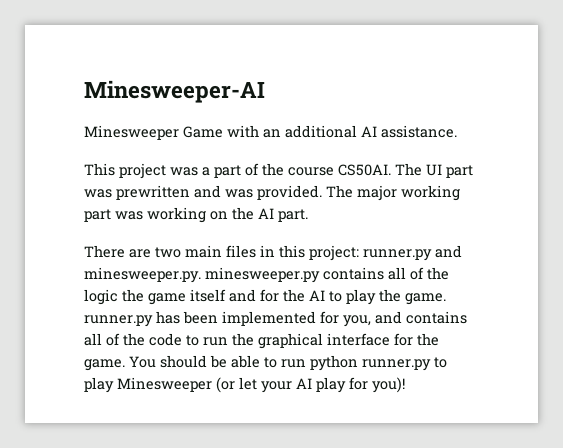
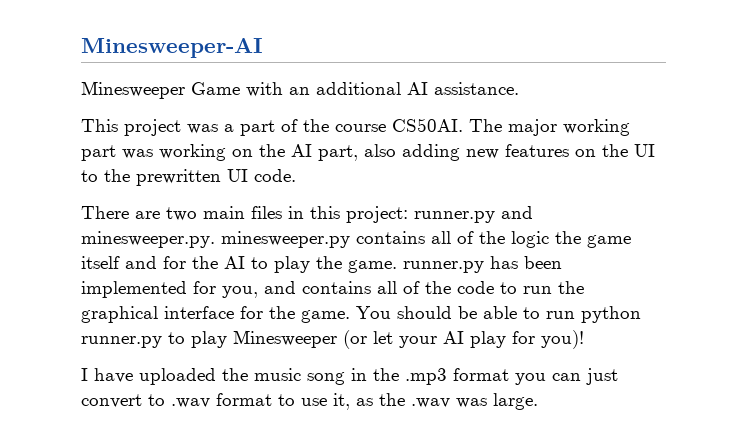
- The UI part was prewritten and was provided. The major working part was working on the AI part.
+ The major working part was working on the AI part, also adding new features on the UI to the prewritten UI code.
+ I have uploaded the music song in the .mp3 format you can just convert to .wav format to use it, as the .wav was large.

